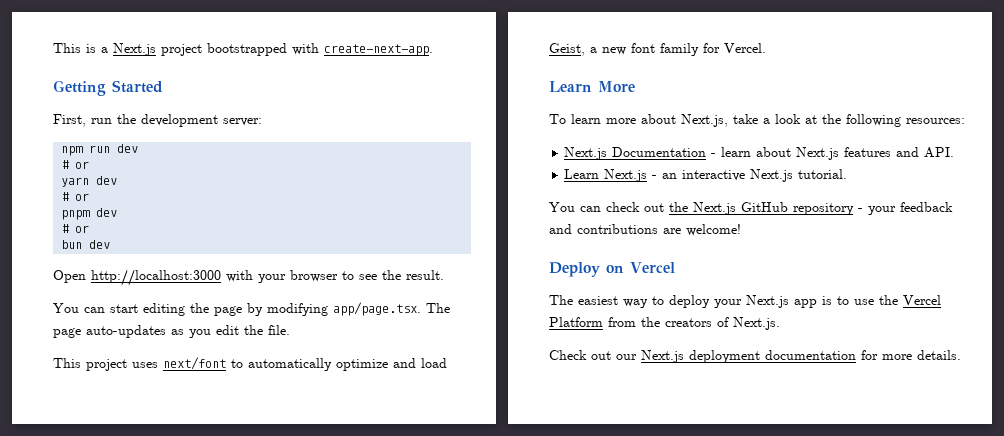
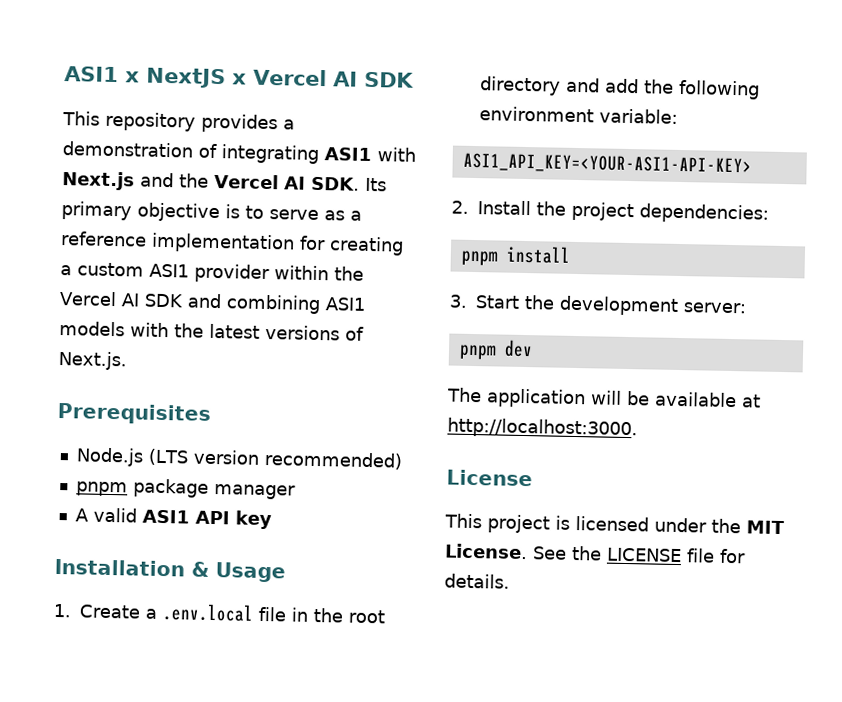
- This is a Next.js project bootstrapped with create-next-app.
- Getting Started
- First, run the development server:
- npm run dev
- # or
- yarn dev
- # or
+ ASI1 x NextJS x Vercel AI SDK
+ This repository provides a demonstration of integrating ASI1 with Next.js and the Vercel AI SDK. Its primary objective is to serve as a reference implementation for creating a custom ASI1 provider within the Vercel AI SDK and combining ASI1 models with the latest versions of Next.js.
+ Prerequisites
+ Node.js (LTS version recommended)
+ pnpm package manager
+ A valid ASI1 API key
+ Installation & Usage
+ 1. Create a .env.local file in the root directory and add the following environment variable:
+ ASI1_API_KEY=<YOUR-ASI1-API-KEY>
+ 2. Install the project dependencies:
+ pnpm install
+ 3. Start the development server:
  pnpm dev
- # or
- bun dev
- Open http://localhost:3000 with your browser to see the result.
- You can start editing the page by modifying app/page.tsx. The page auto-updates as you edit the file.
- This project uses next/font to automatically optimize and load Geist, a new font family for Vercel.
- Learn More
- To learn more about Next.js, take a look at the following resources:
- Next.js Documentation - learn about Next.js features and API.
- Learn Next.js - an interactive Next.js tutorial.
- You can check out the Next.js GitHub repository - your feedback and contributions are welcome!
- Deploy on Vercel
- The easiest way to deploy your Next.js app is to use the Vercel Platform from the creators of Next.js.
- Check out our Next.js deployment documentation for more details.
+ The application will be available at http://localhost:3000.
+ License
+ This project is licensed under the MIT License. See the LICENSE file for details.

